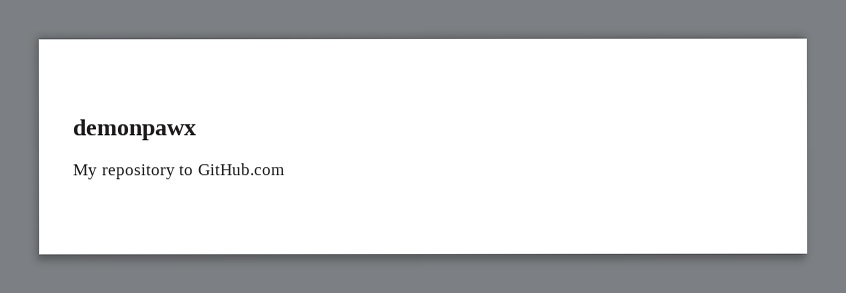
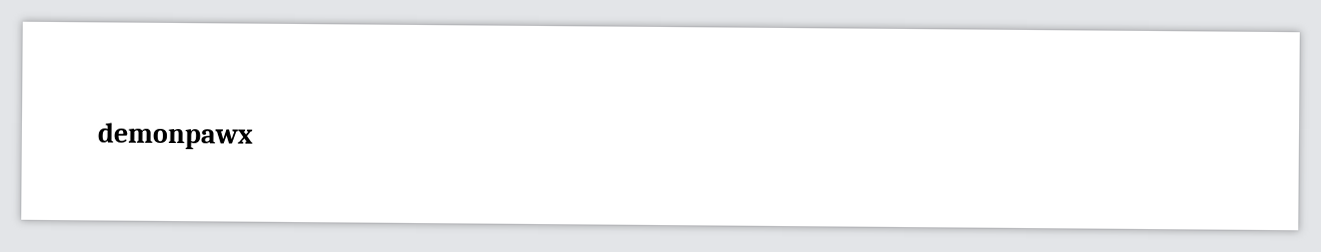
- My repository to GitHub.com

